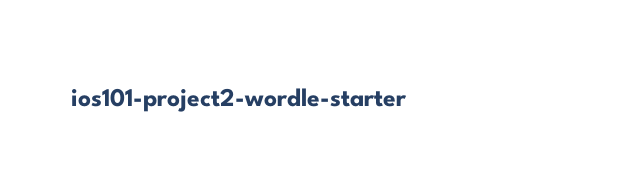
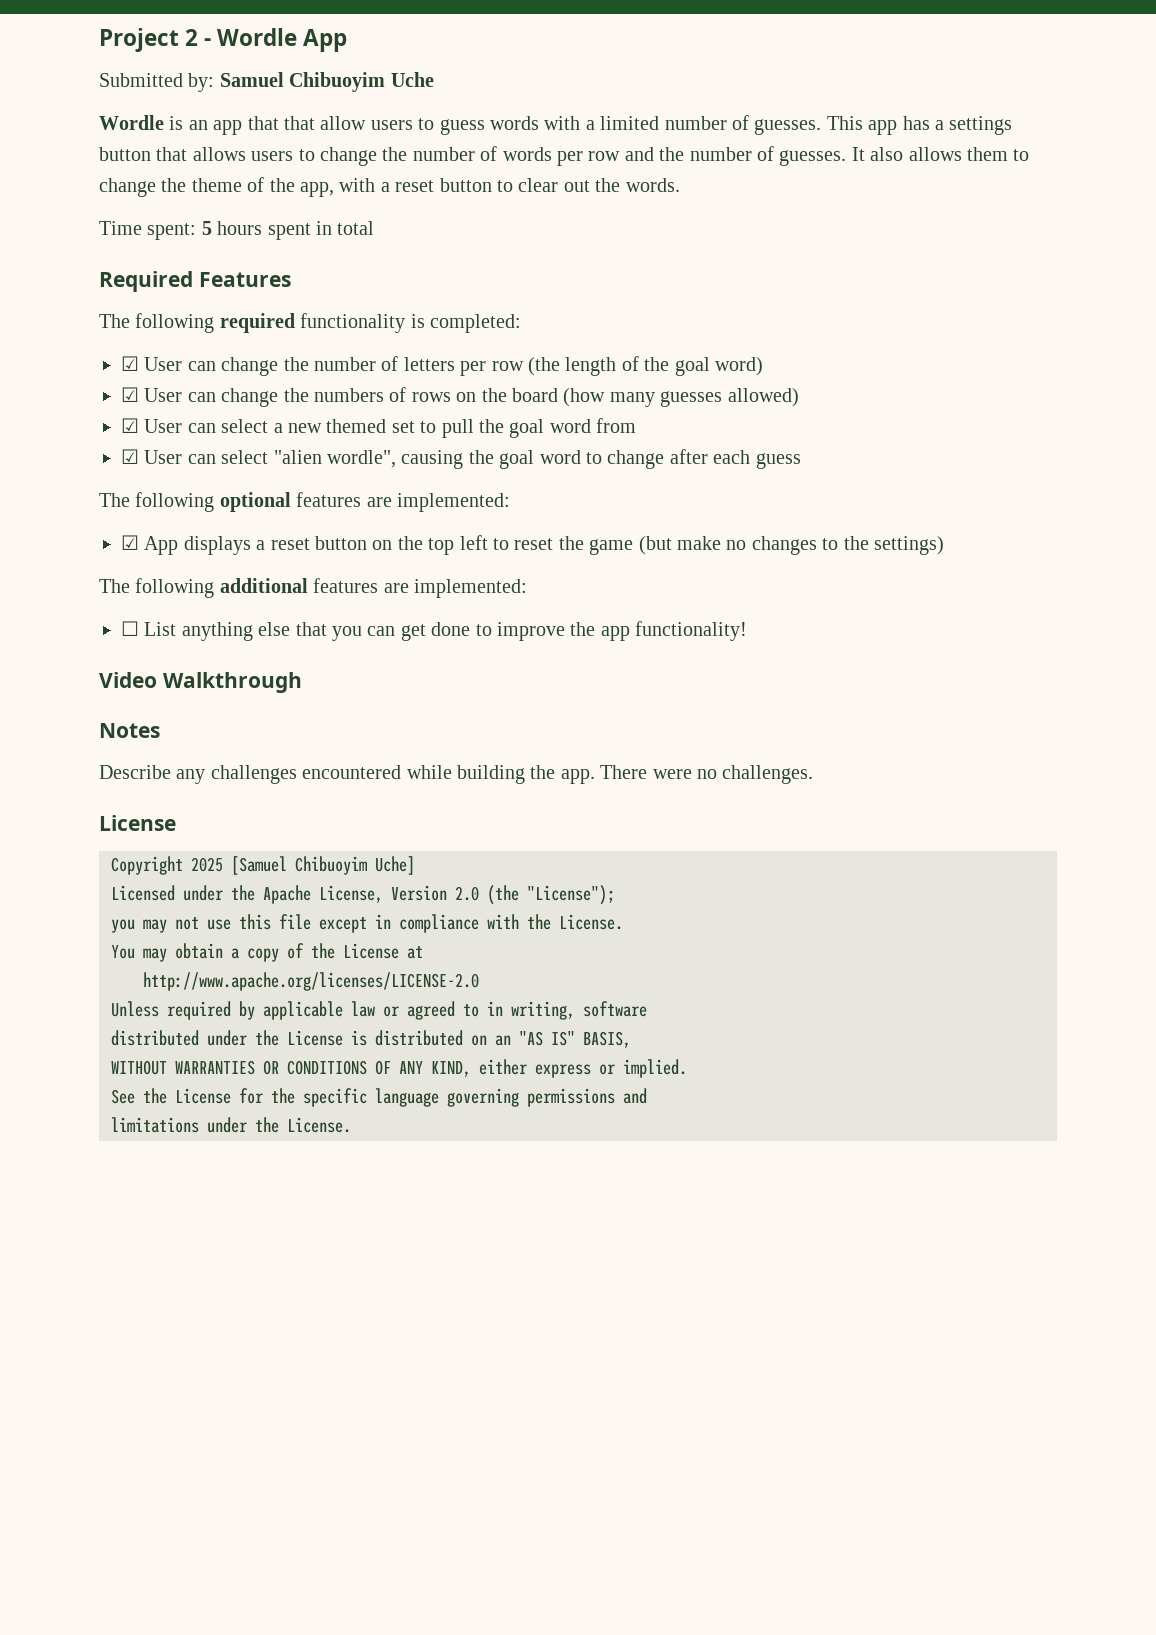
- ios101-project2-wordle-starter
+ Project 2 - Wordle App
+ Submitted by: Samuel Chibuoyim Uche
+ Wordle is an app that that allow users to guess words with a limited number of guesses. This app has a settings button that allows users to change the number of words per row and the number of guesses. It also allows them to change the theme of the app, with a reset button to clear out the words.
+ Time spent: 5 hours spent in total
+ Required Features
+ The following required functionality is completed:
+ ☑ User can change the number of letters per row (the length of the goal word)
+ ☑ User can change the numbers of rows on the board (how many guesses allowed)
+ ☑ User can select a new themed set to pull the goal word from
+ ☑ User can select "alien wordle", causing the goal word to change after each guess
+ The following optional features are implemented:
+ ☑ App displays a reset button on the top left to reset the game (but make no changes to the settings)
+ The following additional features are implemented:
+ ☐ List anything else that you can get done to improve the app functionality!
+ Video Walkthrough
+ Notes
+ Describe any challenges encountered while building the app. There were no challenges.
+ License
+ Copyright 2025 [Samuel Chibuoyim Uche]
+ Licensed under the Apache License, Version 2.0 (the "License");
+ you may not use this file except in compliance with the License.
+ You may obtain a copy of the License at
+ http://www.apache.org/licenses/LICENSE-2.0
+ Unless required by applicable law or agreed to in writing, software
+ distributed under the License is distributed on an "AS IS" BASIS,
+ WITHOUT WARRANTIES OR CONDITIONS OF ANY KIND, either express or implied.
+ See the License for the specific language governing permissions and
+ limitations under the License.

